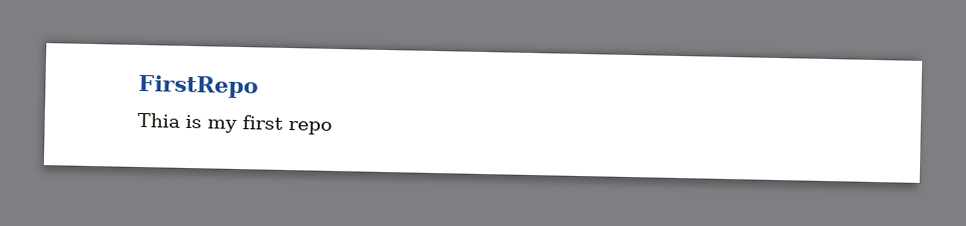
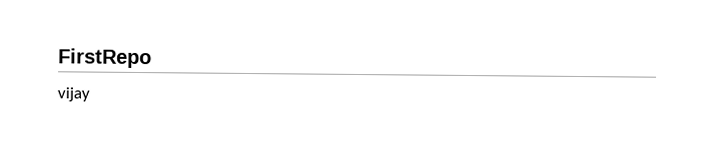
- Thia is my first repo
+ vijay

